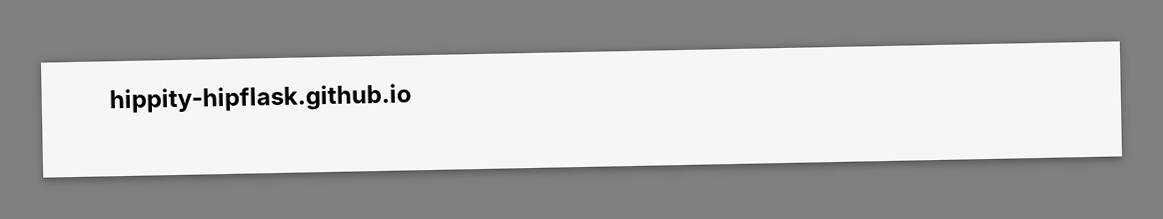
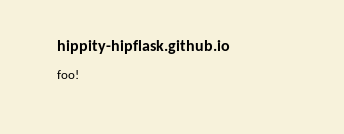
+ foo!

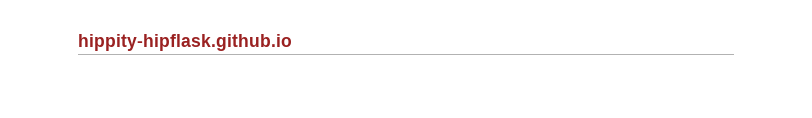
- foo!

